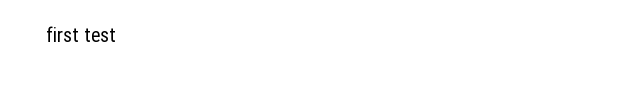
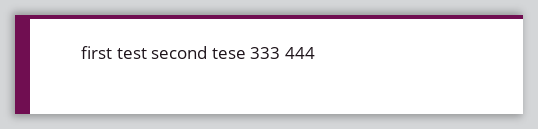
- first test
+ first test second tese 333 444

